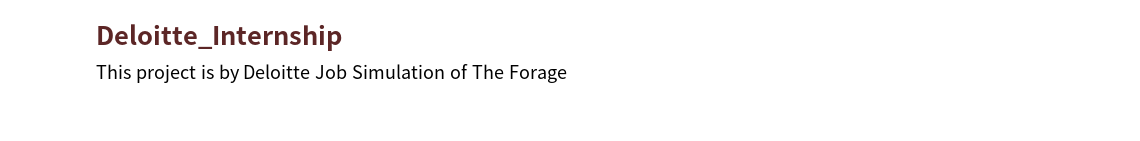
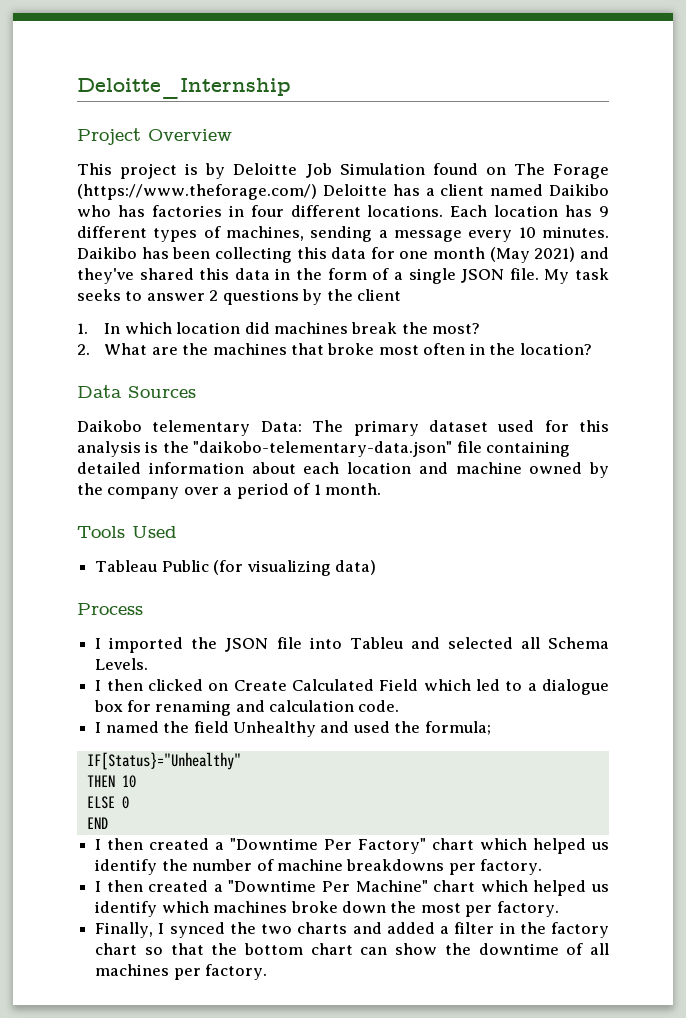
+ Project Overview
- This project is by Deloitte Job Simulation of The Forage
+ This project is by Deloitte Job Simulation found on The Forage (https://www.theforage.com/) Deloitte has a client named Daikibo who has factories in four different locations. Each location has 9 different types of machines, sending a message every 10 minutes. Daikibo has been collecting this data for one month (May 2021) and they've shared this data in the form of a single JSON file. My task seeks to answer 2 questions by the client
+ 1. In which location did machines break the most?
+ 2. What are the machines that broke most often in the location?
+ Data Sources
+ Daikobo telementary Data: The primary dataset used for this analysis is the "daikobo-telementary-data.json" file containing detailed information about each location and machine owned by the company over a period of 1 month.
+ Tools Used
+ Tableau Public (for visualizing data)
+ Process
+ I imported the JSON file into Tableu and selected all Schema Levels.
+ I then clicked on Create Calculated Field which led to a dialogue box for renaming and calculation code.
+ I named the field Unhealthy and used the formula;
+ IF[Status}="Unhealthy"
+ THEN 10
+ ELSE 0
+ END
+ I then created a "Downtime Per Factory" chart which helped us identify the number of machine breakdowns per factory.
+ I then created a "Downtime Per Machine" chart which helped us identify which machines broke down the most per factory.
+ Finally, I synced the two charts and added a filter in the factory chart so that the bottom chart can show the downtime of all machines per factory.

